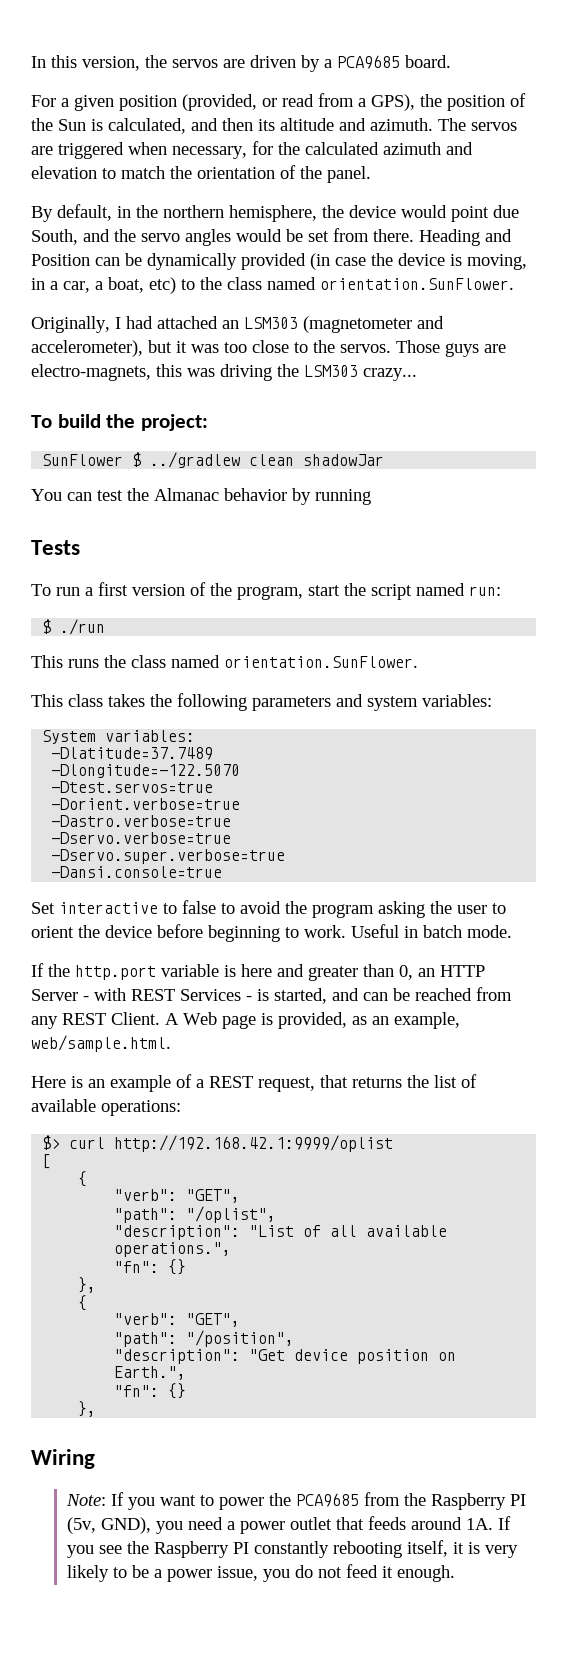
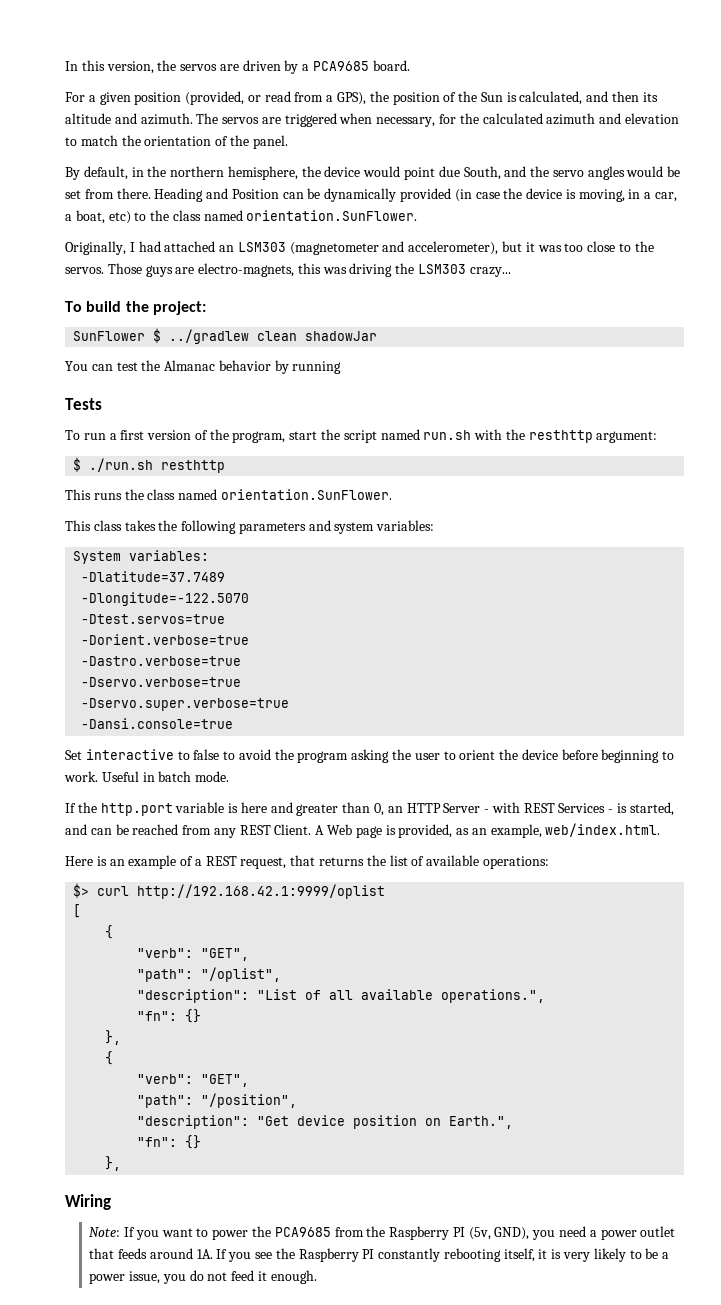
- To run a first version of the program, start the script named run:
- $ ./run
+ To run a first version of the program, start the script named run.sh with the resthttp argument:
+ $ ./run.sh resthttp
- A Web page is provided, as an example, web/sample.html.
+ A Web page is provided, as an example, web/index.html.

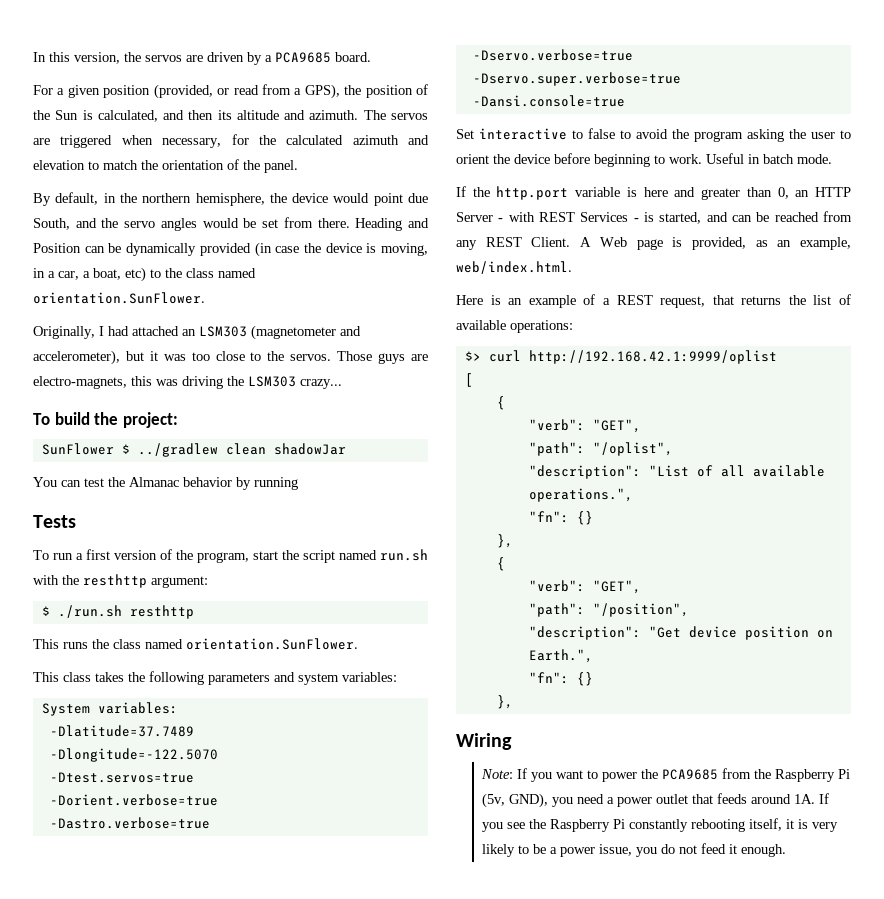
- Note: If you want to power the PCA9685 from the Raspberry PI (5v, GND), you need a power outlet that feeds around 1A.
+ Note: If you want to power the PCA9685 from the Raspberry Pi (5v, GND), you need a power outlet that feeds around 1A.
- If you see the Raspberry PI constantly rebooting itself, it is very likely to be a power issue, you do not feed it enough.
+ If you see the Raspberry Pi constantly rebooting itself, it is very likely to be a power issue, you do not feed it enough.

